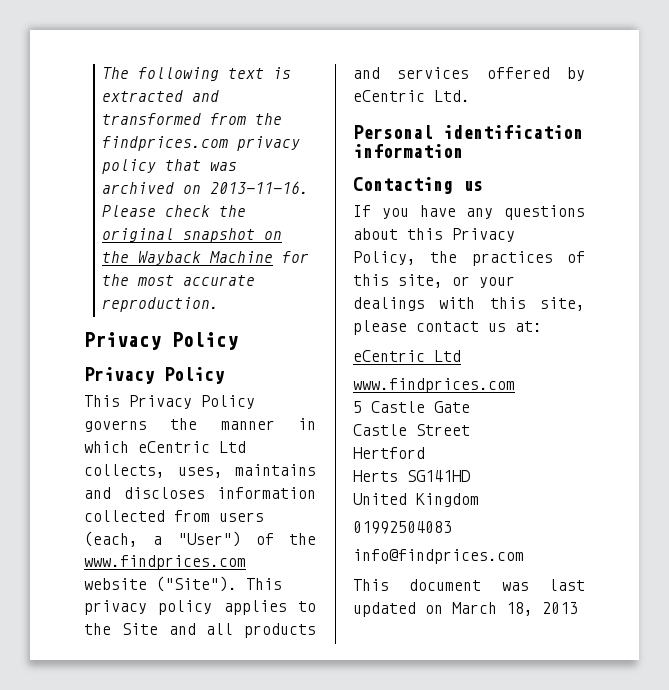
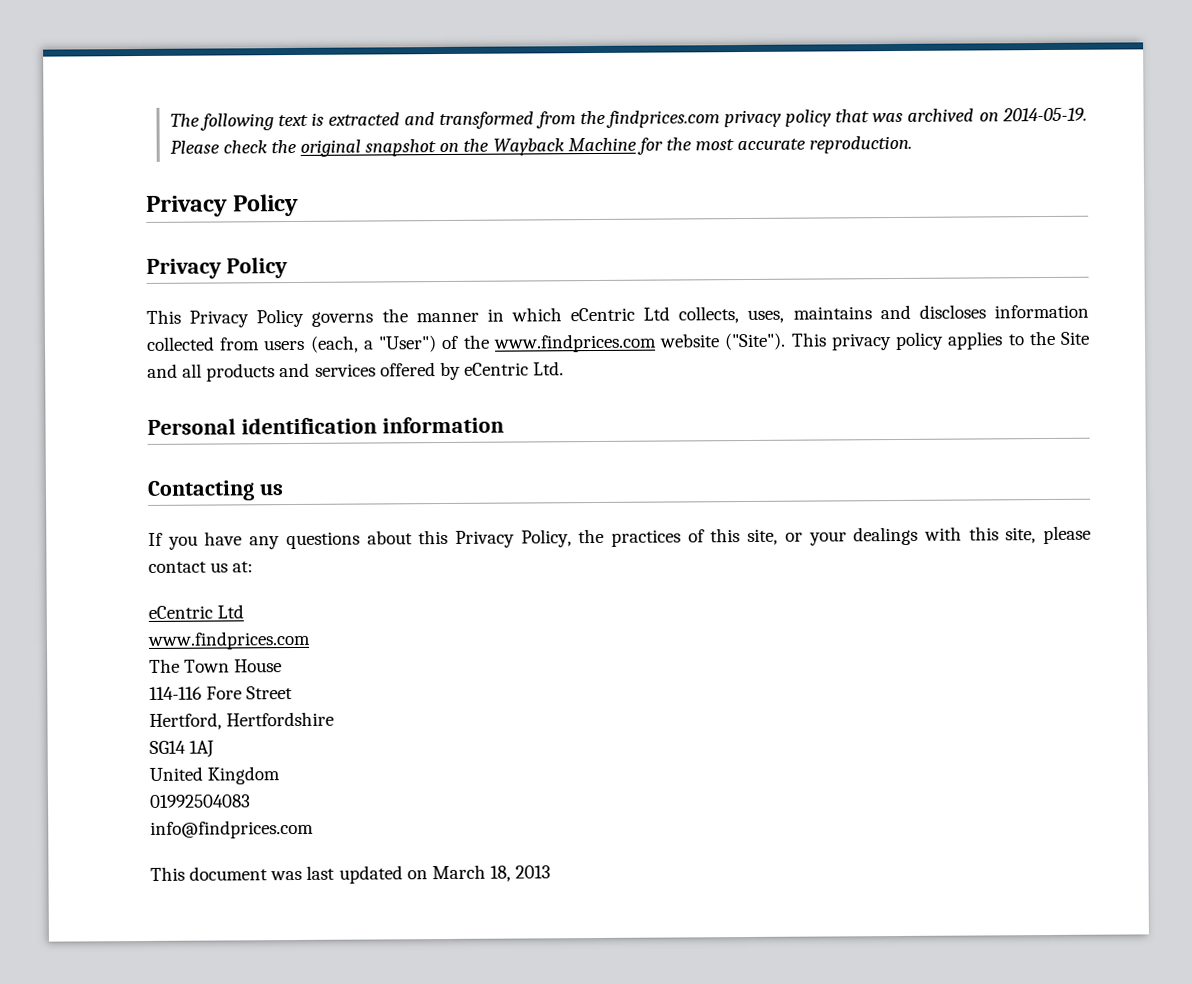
- The following text is extracted and transformed from the findprices.com privacy policy that was archived on 2013-11-16.
+ The following text is extracted and transformed from the findprices.com privacy policy that was archived on 2014-05-19.
- 5 Castle Gate
- Castle Street
- Hertford
- Herts SG141HD
+ The Town House
+ 114-116 Fore Street
+ Hertford, Hertfordshire
+ SG14 1AJ

